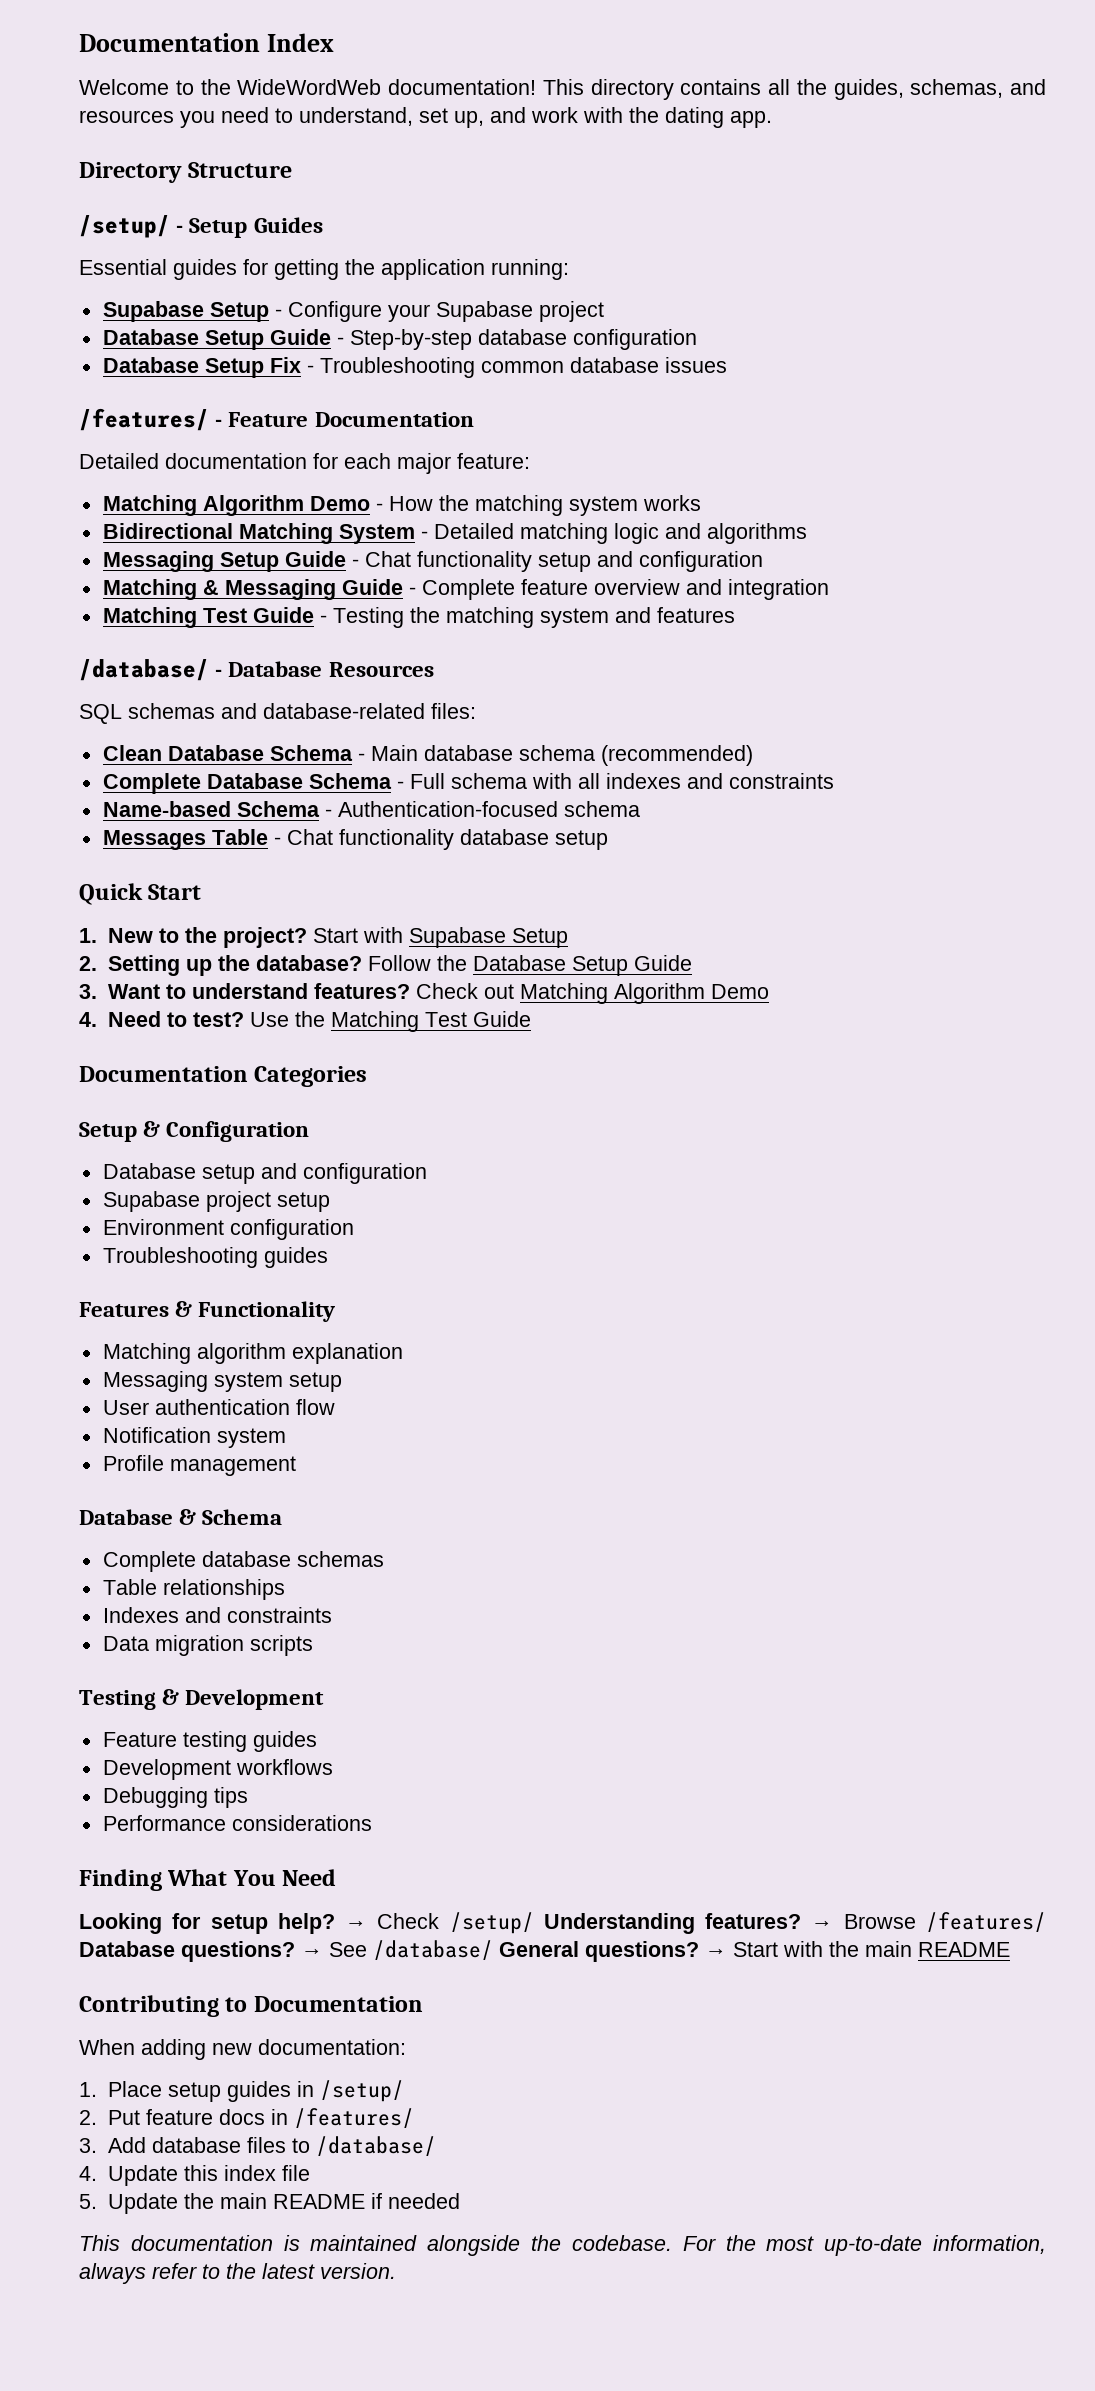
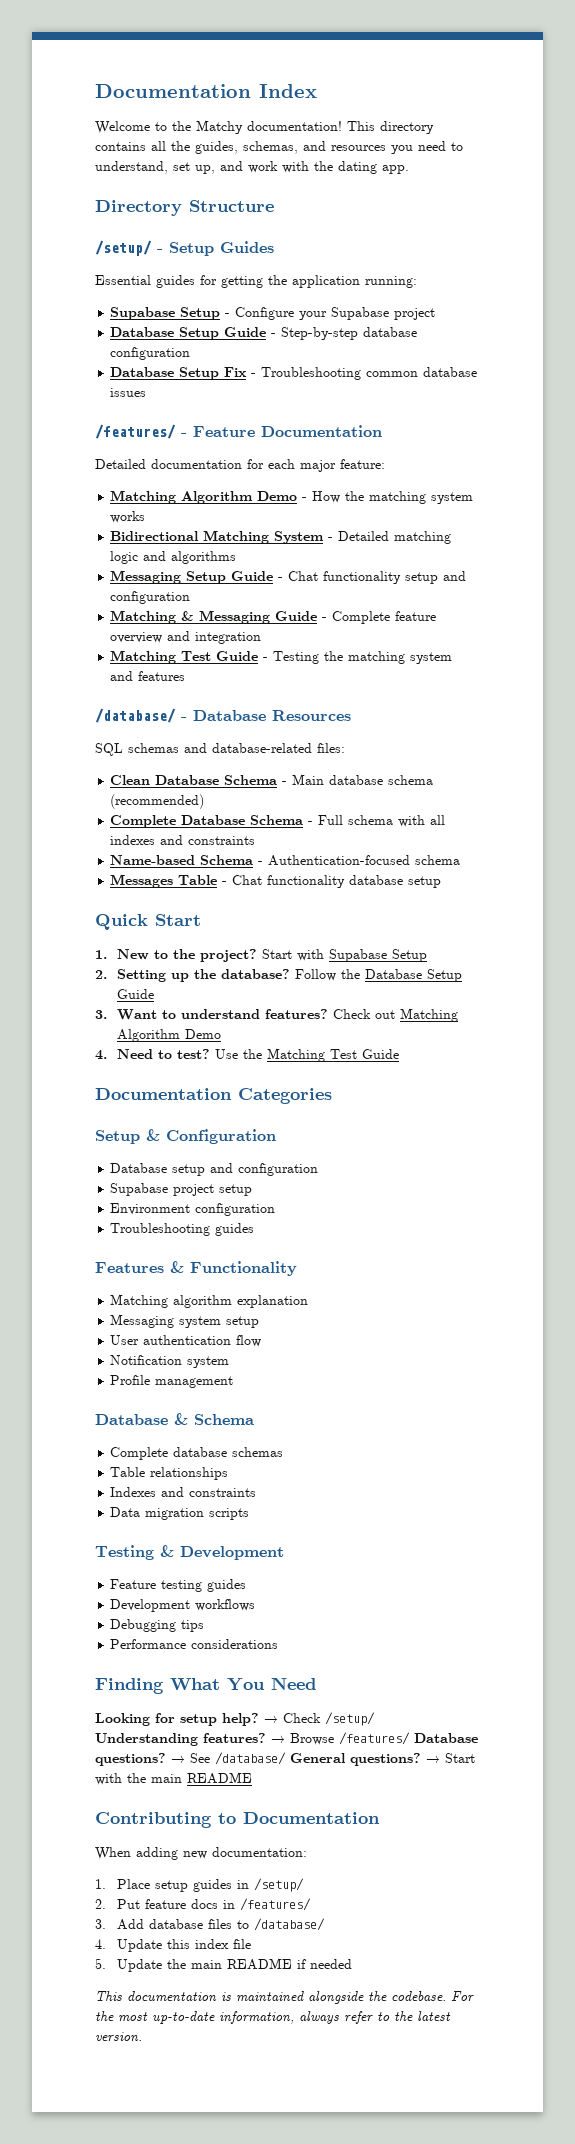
- Welcome to the WideWordWeb documentation!
+ Welcome to the Matchy documentation!

